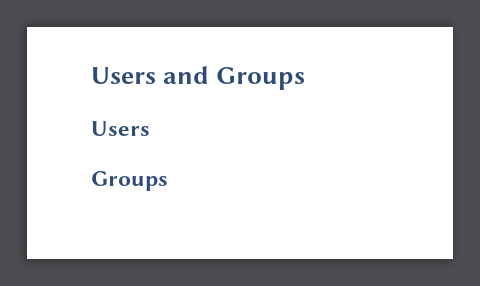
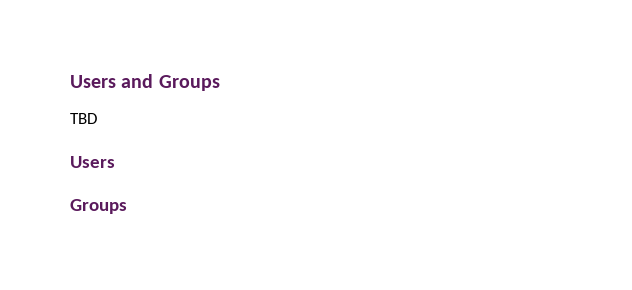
+ TBD

